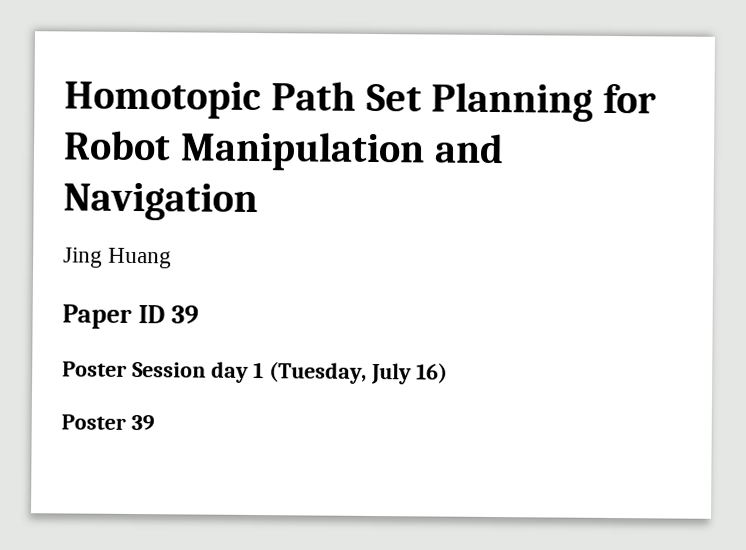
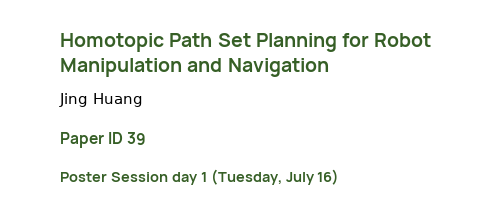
- Poster 39

